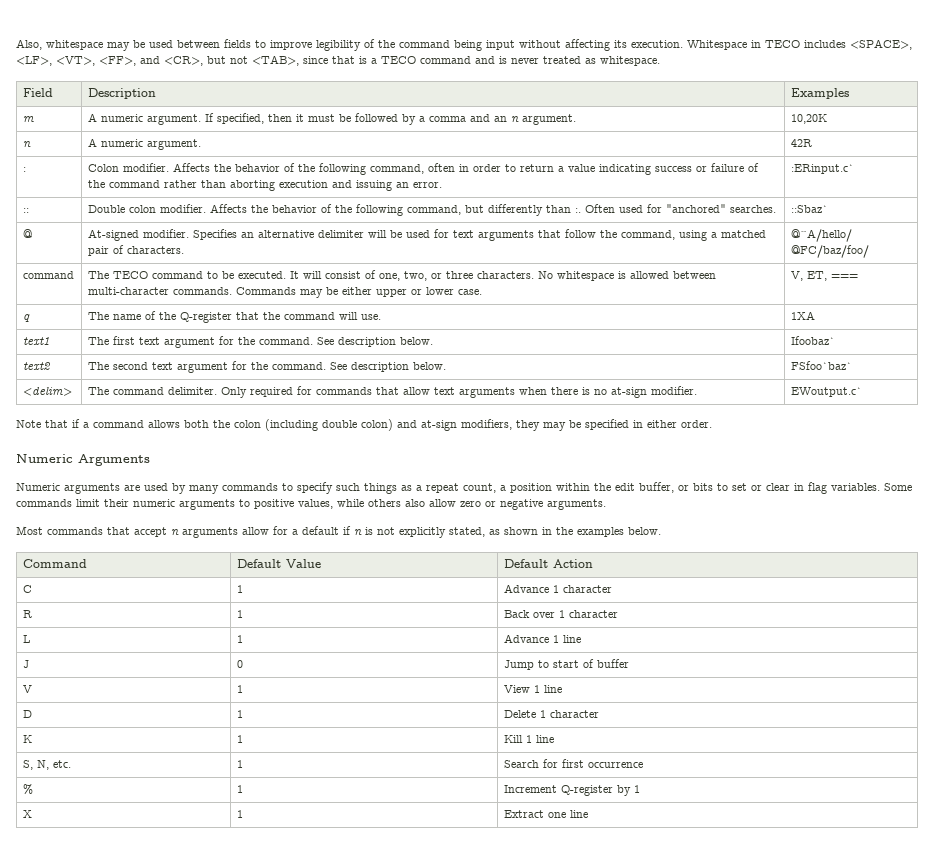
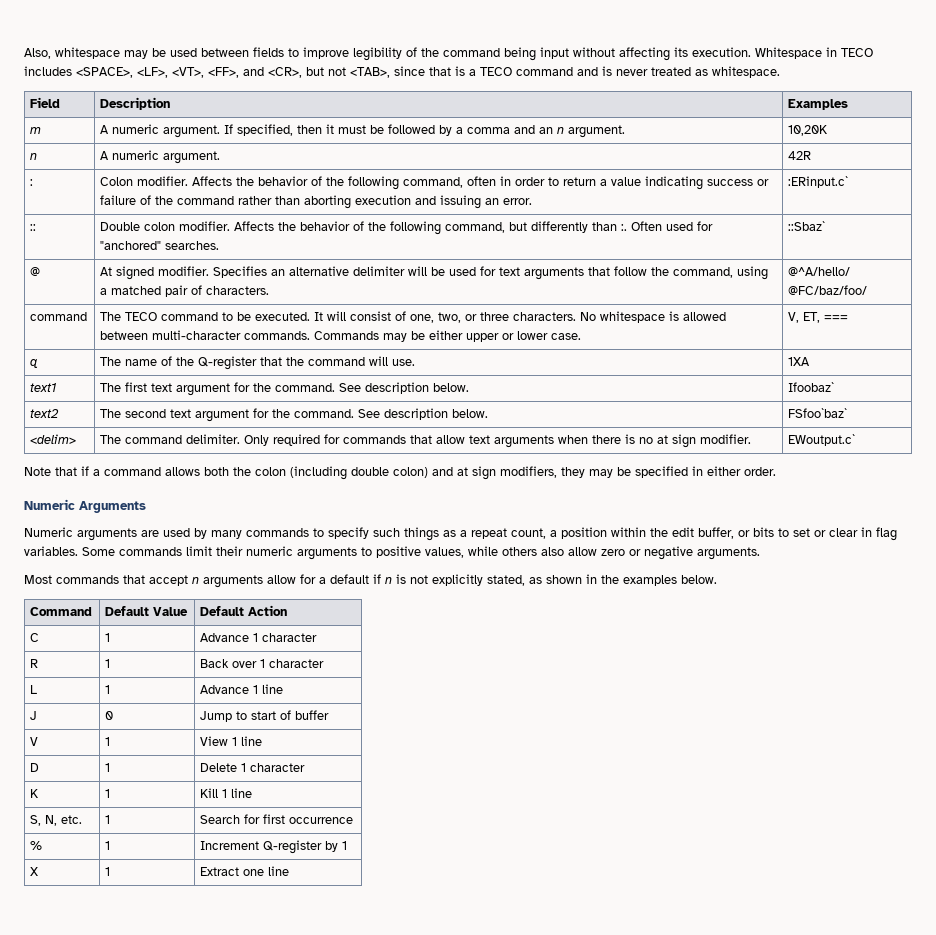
- @ | At-signed modifier. Specifies an alternative delimiter will be used for text arguments that follow the command, using a matched pair of characters. | @^A/hello/ @FC/baz/foo/
+ @ | At signed modifier. Specifies an alternative delimiter will be used for text arguments that follow the command, using a matched pair of characters. | @^A/hello/ @FC/baz/foo/
- <delim> | The command delimiter. Only required for commands that allow text arguments when there is no at-sign modifier. | EWoutput.c`
+ <delim> | The command delimiter. Only required for commands that allow text arguments when there is no at sign modifier. | EWoutput.c`
- Note that if a command allows both the colon (including double colon) and at-sign modifiers, they may be specified in either order.
+ Note that if a command allows both the colon (including double colon) and at sign modifiers, they may be specified in either order.

